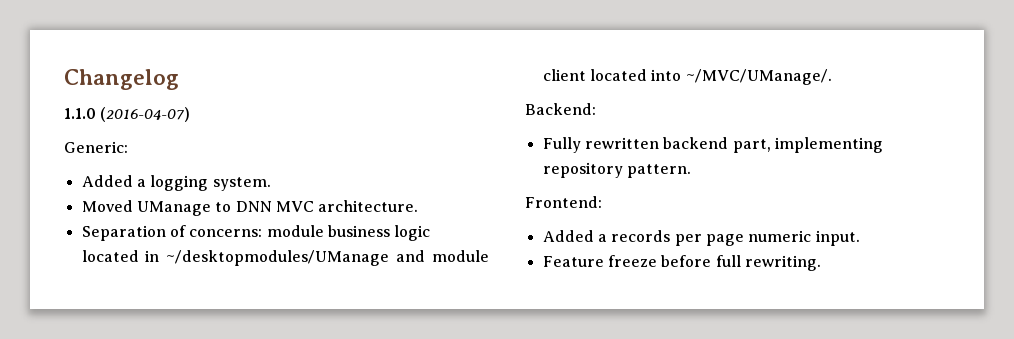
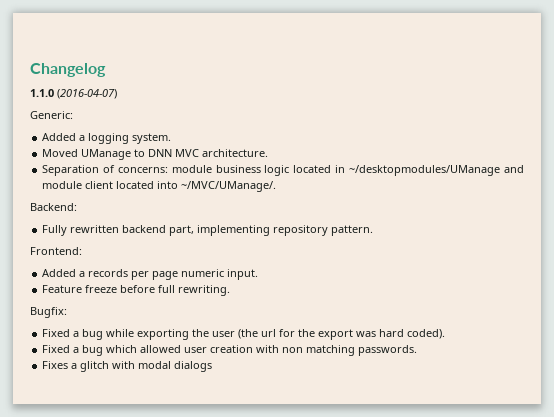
+ Bugfix:
+ Fixed a bug while exporting the user (the url for the export was hard coded).
+ Fixed a bug which allowed user creation with non matching passwords.
+ Fixes a glitch with modal dialogs

